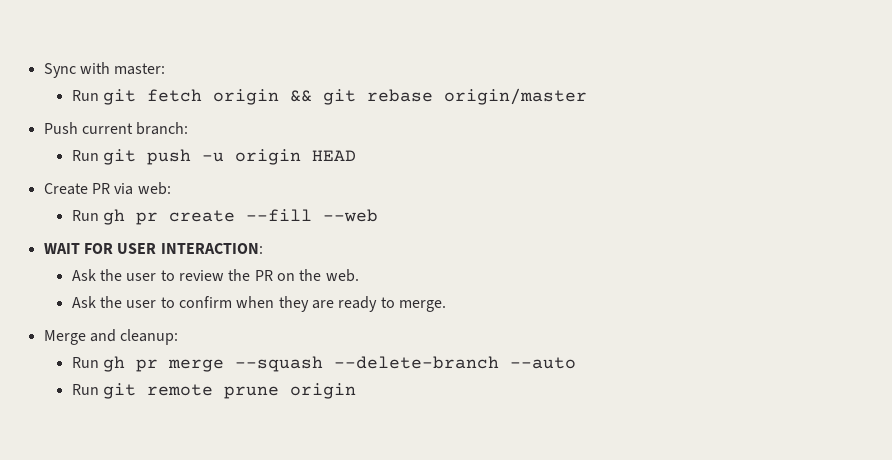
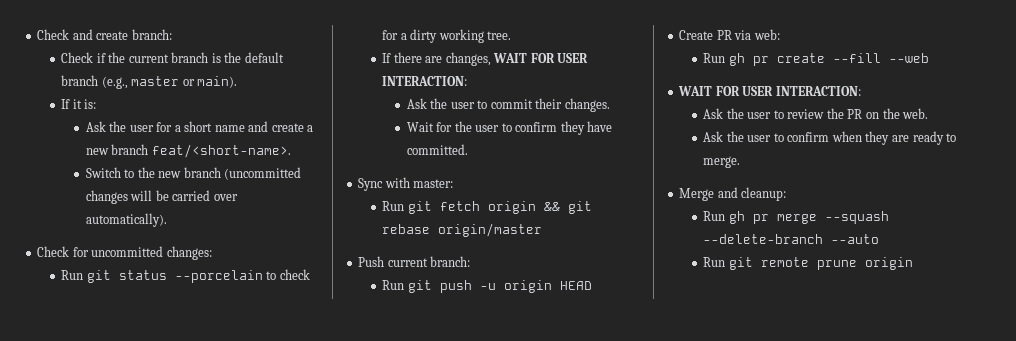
+ Check and create branch:
+ Check if the current branch is the default branch (e.g., master or main).
+ If it is:
+ Ask the user for a short name and create a new branch feat/<short-name>.
+ Switch to the new branch (uncommitted changes will be carried over automatically).
+ Check for uncommitted changes:
+ Run git status --porcelain to check for a dirty working tree.
+ If there are changes, WAIT FOR USER INTERACTION:
+ Ask the user to commit their changes.
+ Wait for the user to confirm they have committed.

